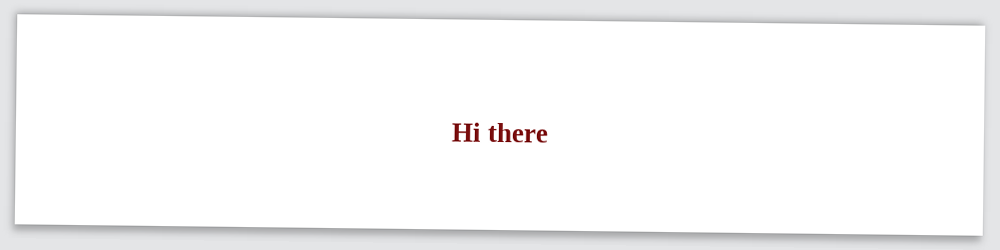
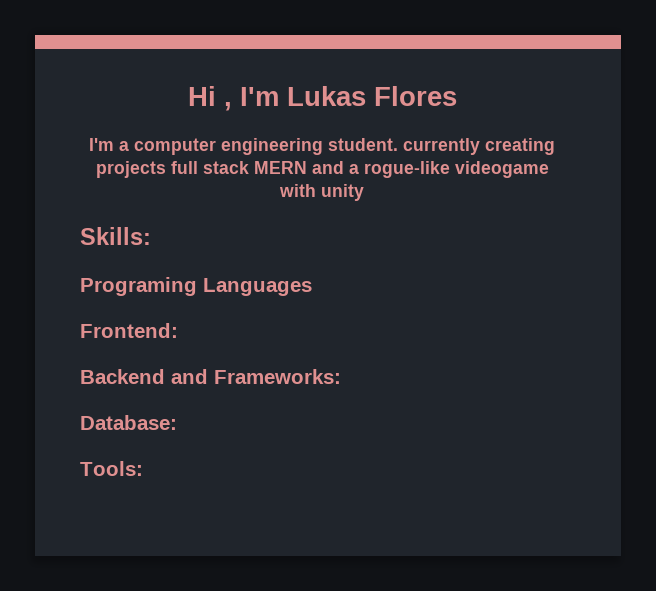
- Hi there
+ Hi , I'm Lukas Flores
+ I'm a computer engineering student. currently creating projects full stack MERN and a rogue-like videogame with unity
+ Skills:
+ Programing Languages
+ Frontend:
+ Backend and Frameworks:
+ Database:
+ Tools:

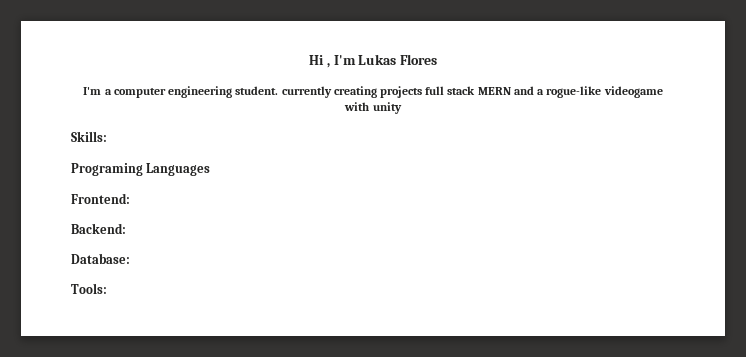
- Backend and Frameworks:
+ Backend:

